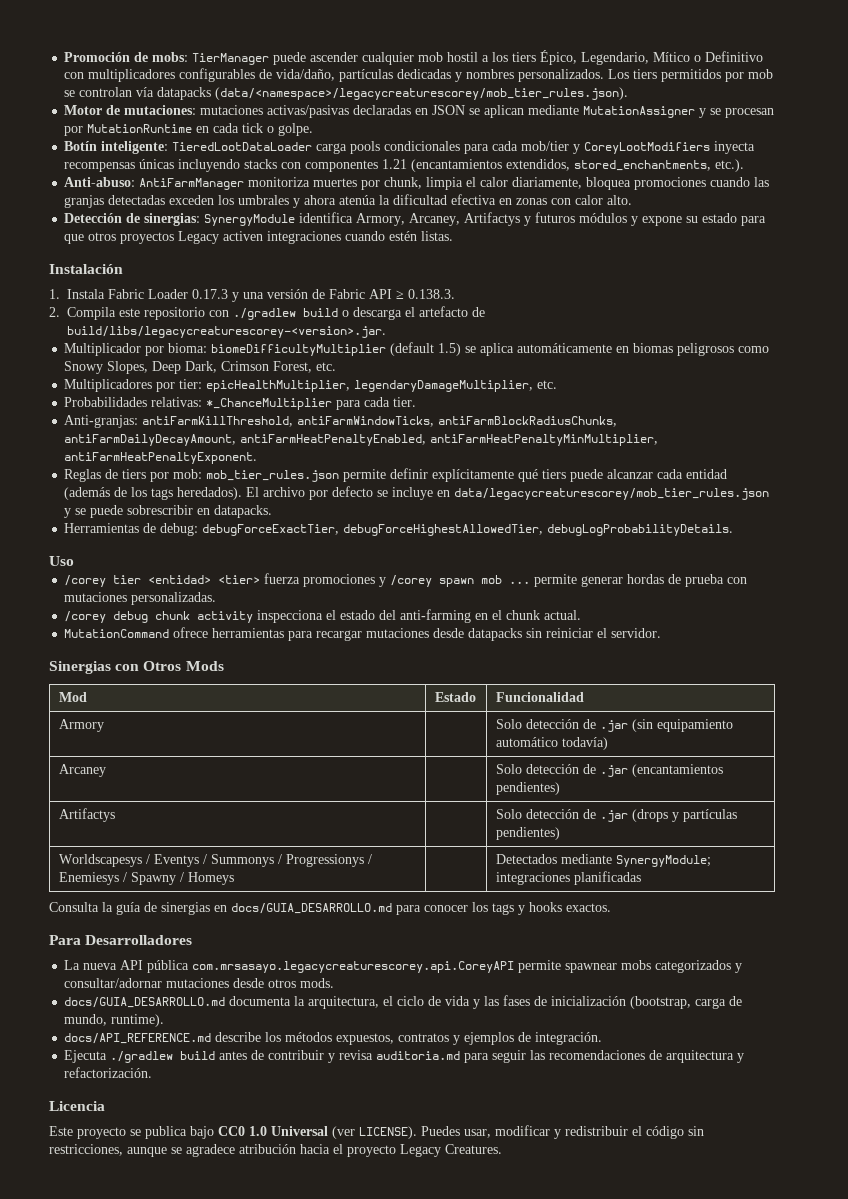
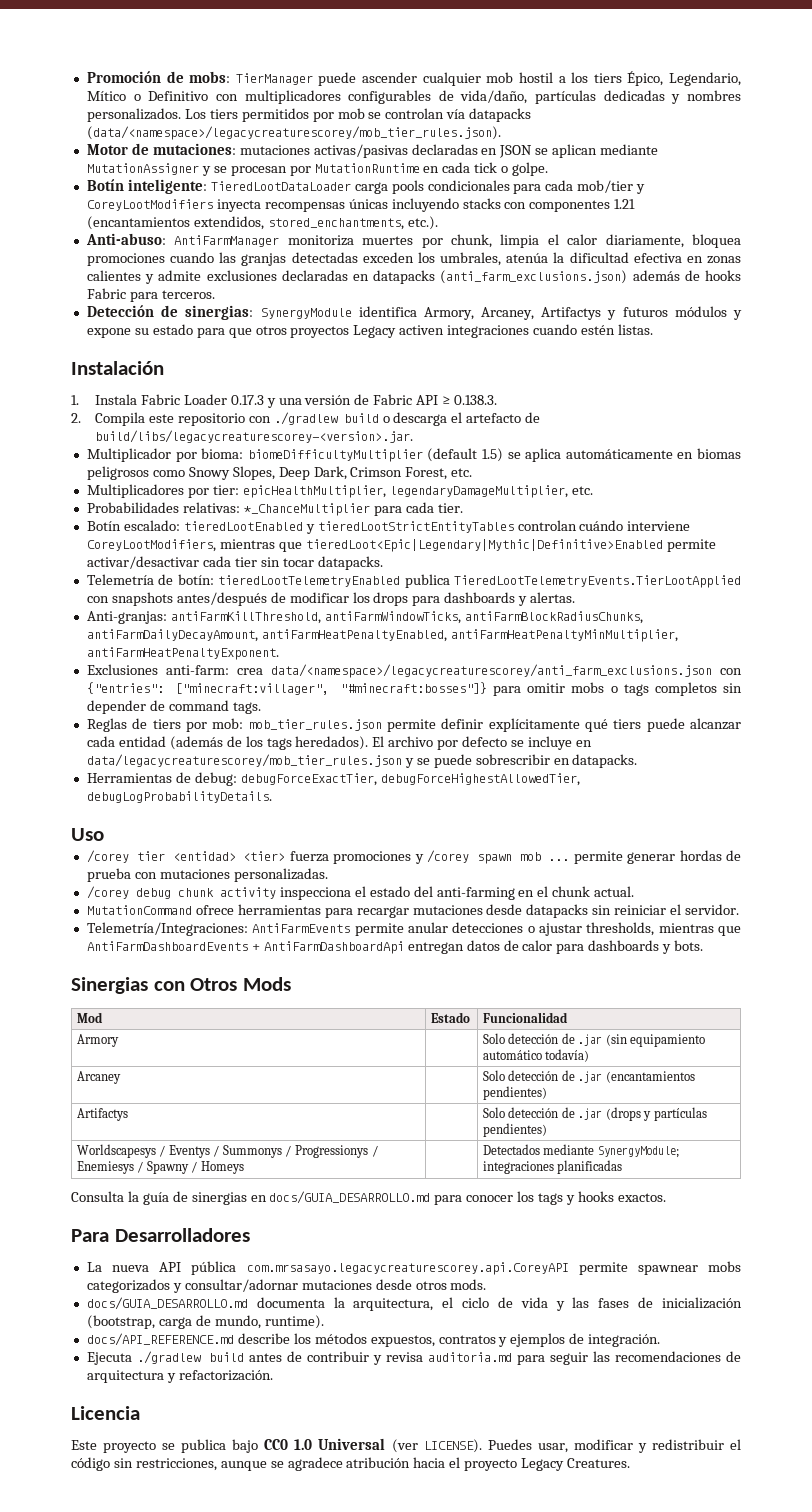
- Anti-abuso: AntiFarmManager monitoriza muertes por chunk, limpia el calor diariamente, bloquea promociones cuando las granjas detectadas exceden los umbrales y ahora atenúa la dificultad efectiva en zonas con calor alto.
+ Anti-abuso: AntiFarmManager monitoriza muertes por chunk, limpia el calor diariamente, bloquea promociones cuando las granjas detectadas exceden los umbrales, atenúa la dificultad efectiva en zonas calientes y admite exclusiones declaradas en datapacks (anti_farm_exclusions.json) además de hooks Fabric para terceros.
+ Botín escalado: tieredLootEnabled y tieredLootStrictEntityTables controlan cuándo interviene CoreyLootModifiers, mientras que tieredLoot<Epic|Legendary|Mythic|Definitive>Enabled permite activar/desactivar cada tier sin tocar datapacks.
+ Telemetría de botín: tieredLootTelemetryEnabled publica TieredLootTelemetryEvents.TierLootApplied con snapshots antes/después de modificar los drops para dashboards y alertas.
+ Exclusiones anti-farm: crea data/<namespace>/legacycreaturescorey/anti_farm_exclusions.json con {"entries": ["minecraft:villager", "#minecraft:bosses"]} para omitir mobs o tags completos sin depender de command tags.
+ Telemetría/Integraciones: AntiFarmEvents permite anular detecciones o ajustar thresholds, mientras que AntiFarmDashboardEvents + AntiFarmDashboardApi entregan datos de calor para dashboards y bots.

